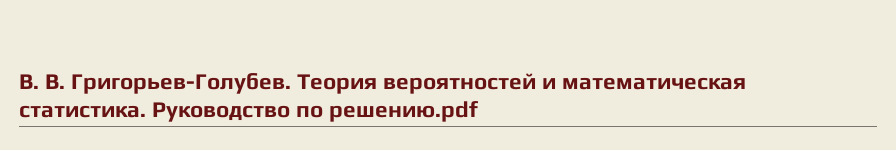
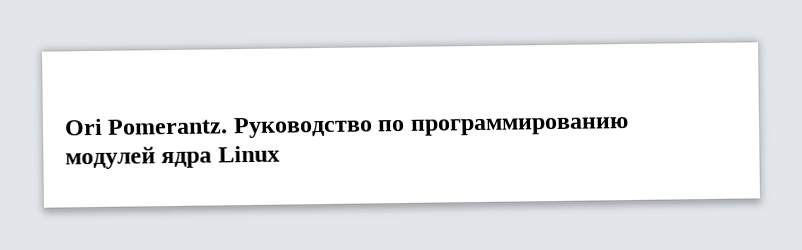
- В. В. Григорьев-Голубев. Теория вероятностей и математическая статистика. Руководство по решению.pdf
+ Ori Pomerantz. Руководство по программированию модулей ядра Linux

